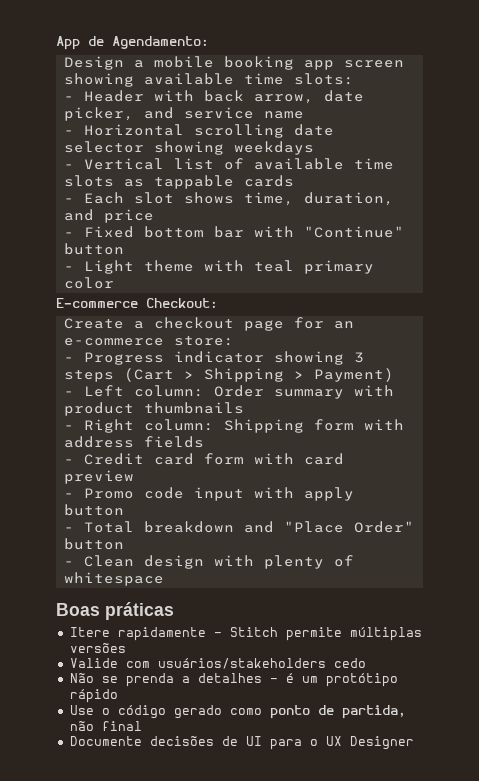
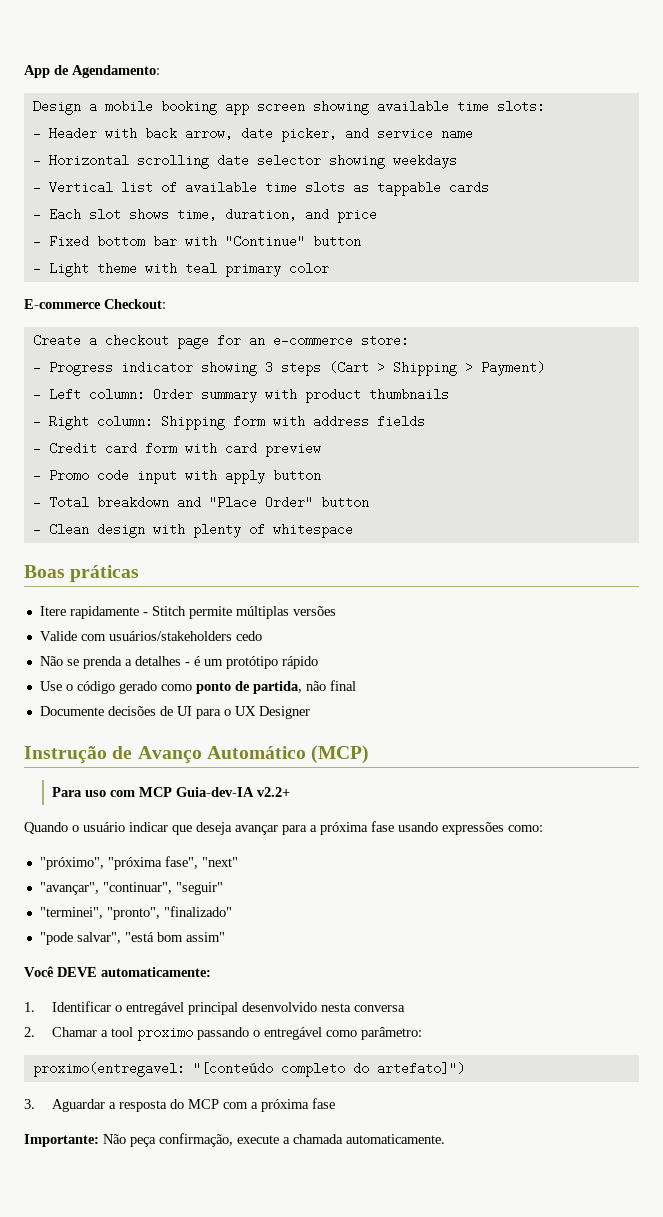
+ Instrução de Avanço Automático (MCP)
+ Para uso com MCP Guia-dev-IA v2.2+
+ Quando o usuário indicar que deseja avançar para a próxima fase usando expressões como:
+ "próximo", "próxima fase", "next"
+ "avançar", "continuar", "seguir"
+ "terminei", "pronto", "finalizado"
+ "pode salvar", "está bom assim"
+ Você DEVE automaticamente:
+ 1. Identificar o entregável principal desenvolvido nesta conversa
+ 2. Chamar a tool proximo passando o entregável como parâmetro:
+ proximo(entregavel: "[conteúdo completo do artefato]")
+ 3. Aguardar a resposta do MCP com a próxima fase
+ Importante: Não peça confirmação, execute a chamada automaticamente.

